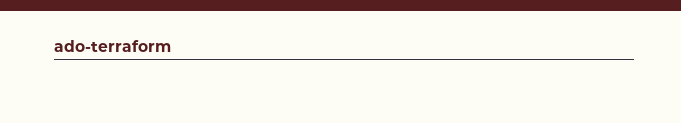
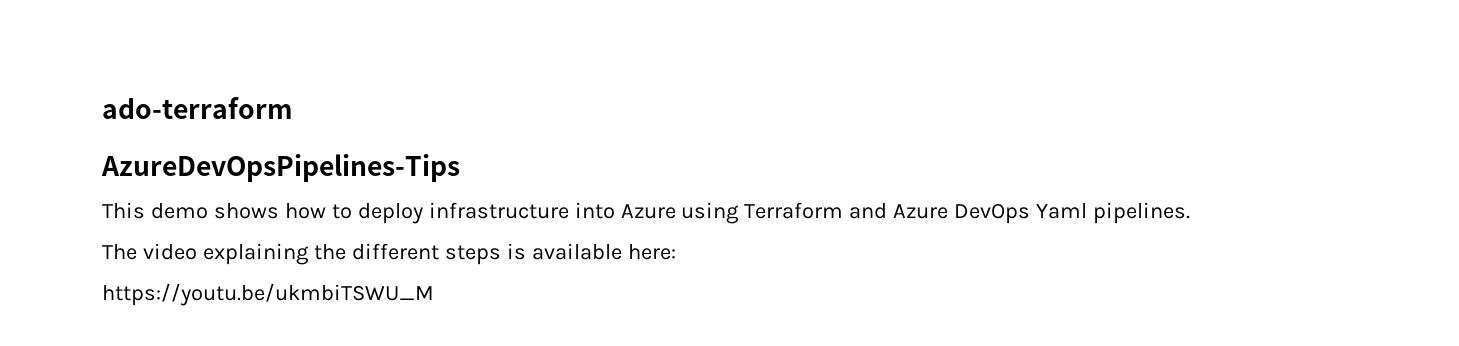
+ AzureDevOpsPipelines-Tips
+ This demo shows how to deploy infrastructure into Azure using Terraform and Azure DevOps Yaml pipelines.
+ The video explaining the different steps is available here:
+ https://youtu.be/ukmbiTSWU_M

